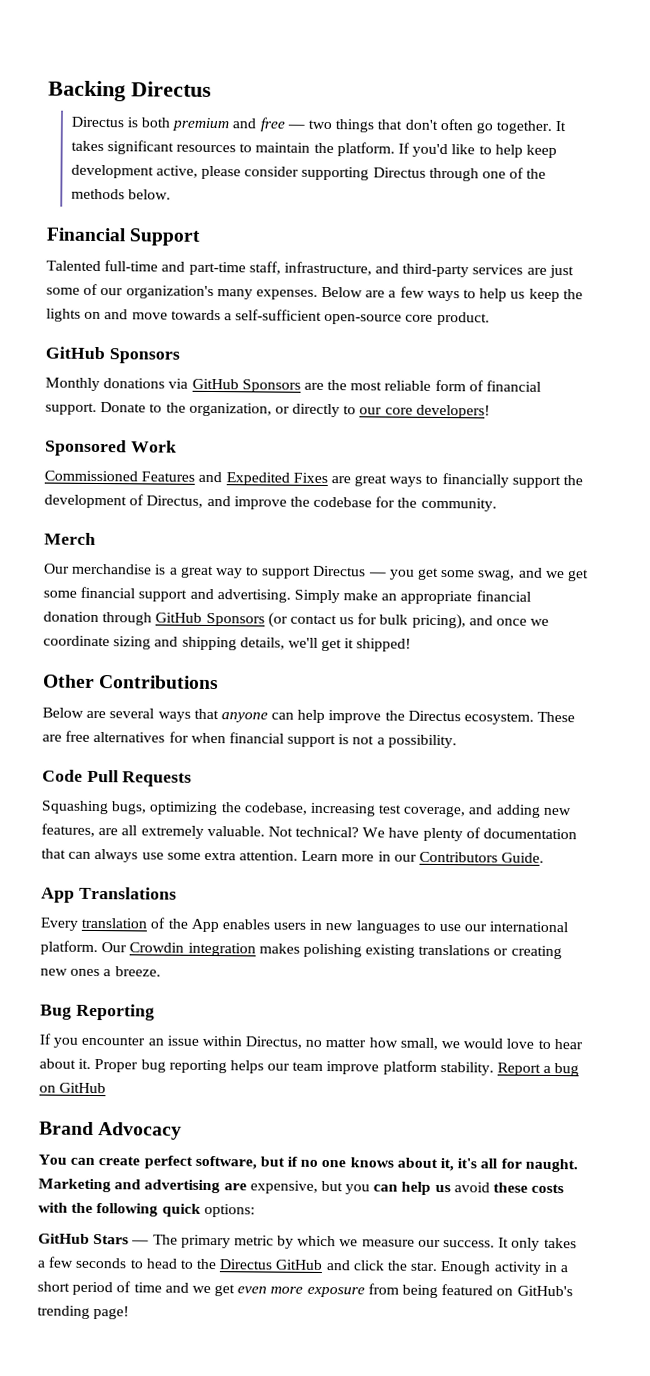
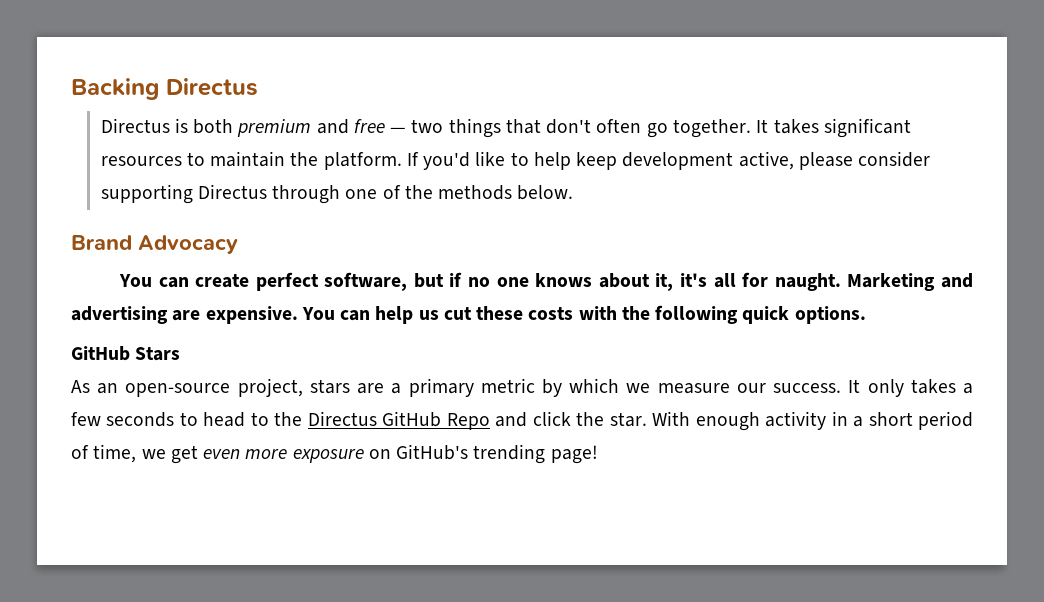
- Financial Support
- Talented full-time and part-time staff, infrastructure, and third-party services are just some of our organization's many expenses. Below are a few ways to help us keep the lights on and move towards a self-sufficient open-source core product.
- GitHub Sponsors
- Monthly donations via GitHub Sponsors are the most reliable form of financial support. Donate to the organization, or directly to our core developers!
- Sponsored Work
- Commissioned Features and Expedited Fixes are great ways to financially support the development of Directus, and improve the codebase for the community.
- Merch
- Our merchandise is a great way to support Directus — you get some swag, and we get some financial support and advertising. Simply make an appropriate financial donation through GitHub Sponsors (or contact us for bulk pricing), and once we coordinate sizing and shipping details, we'll get it shipped!
- Other Contributions
- Below are several ways that anyone can help improve the Directus ecosystem. These are free alternatives for when financial support is not a possibility.
- Code Pull Requests
- Squashing bugs, optimizing the codebase, increasing test coverage, and adding new features, are all extremely valuable. Not technical? We have plenty of documentation that can always use some extra attention. Learn more in our Contributors Guide.
- App Translations
- Every translation of the App enables users in new languages to use our international platform. Our Crowdin integration makes polishing existing translations or creating new ones a breeze.
- Bug Reporting
- If you encounter an issue within Directus, no matter how small, we would love to hear about it. Proper bug reporting helps our team improve platform stability. Report a bug on GitHub
- Marketing and advertising are expensive, but you can help us avoid these costs with the following quick options:
+ Marketing and advertising are expensive. You can help us cut these costs with the following quick options.
- GitHub Stars — The primary metric by which we measure our success.
+ GitHub Stars
+ As an open-source project, stars are a primary metric by which we measure our success.
- It only takes a few seconds to head to the Directus GitHub and click the star.
+ It only takes a few seconds to head to the Directus GitHub Repo and click the star.
- Enough activity in a short period of time and we get even more exposure from being featured on GitHub's trending page!
+ With enough activity in a short period of time, we get even more exposure on GitHub's trending page!

